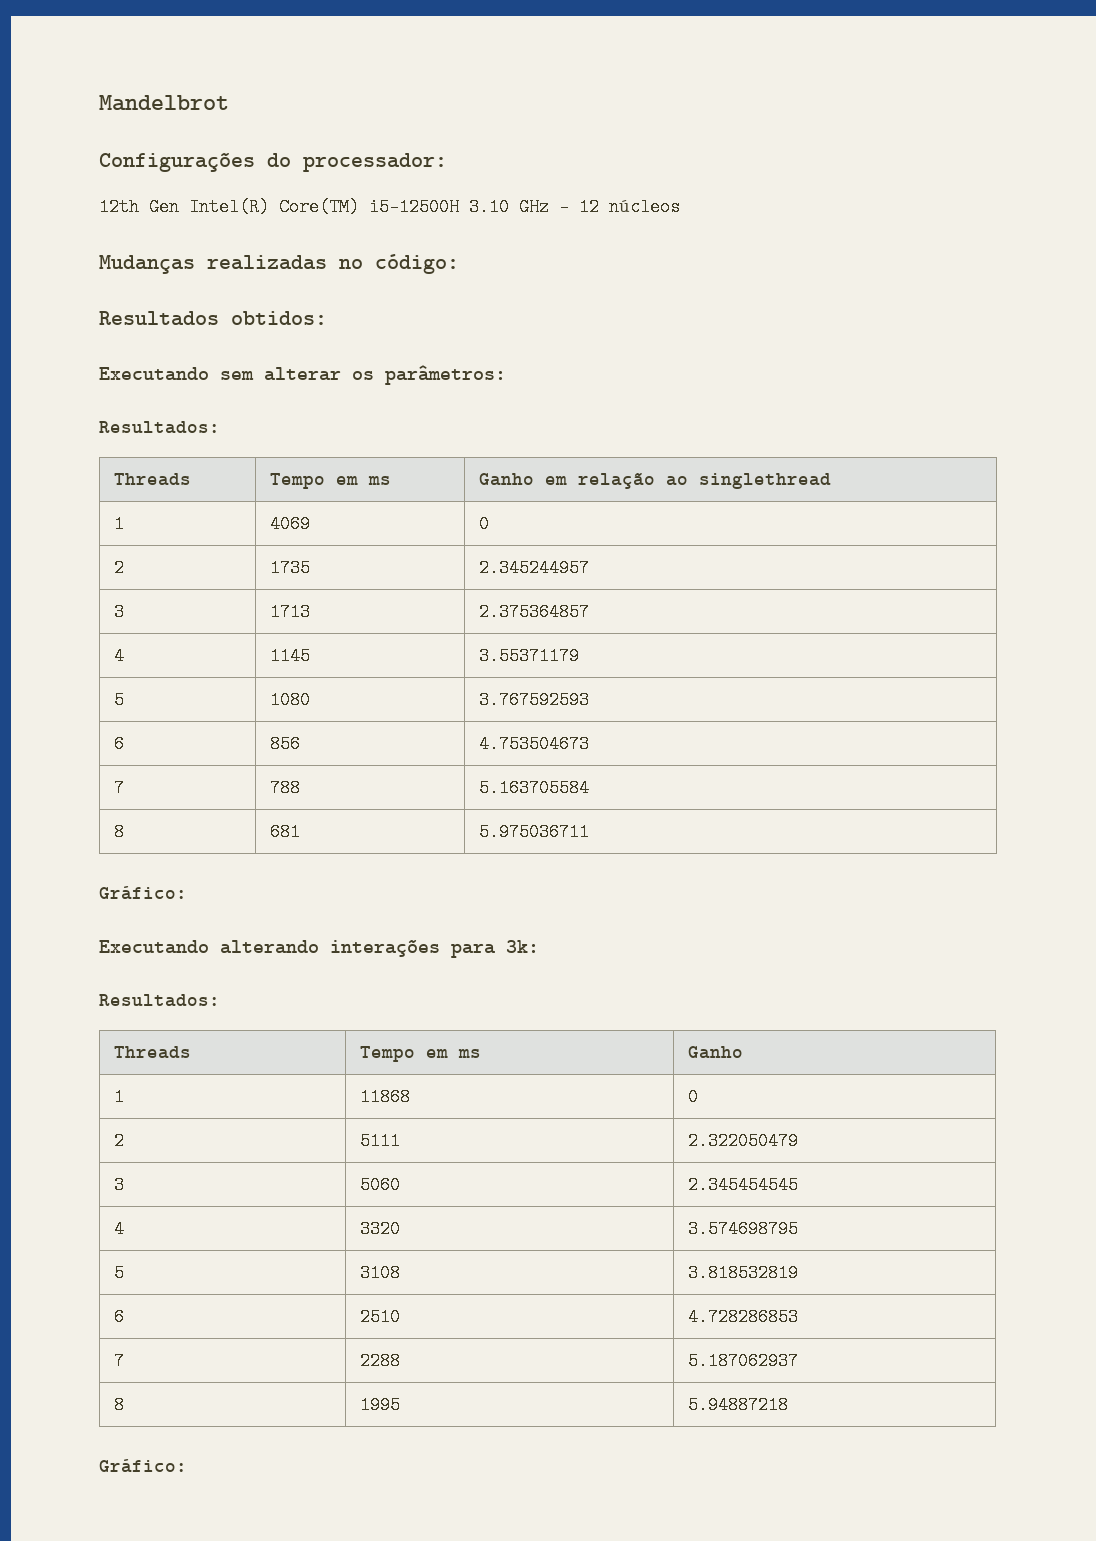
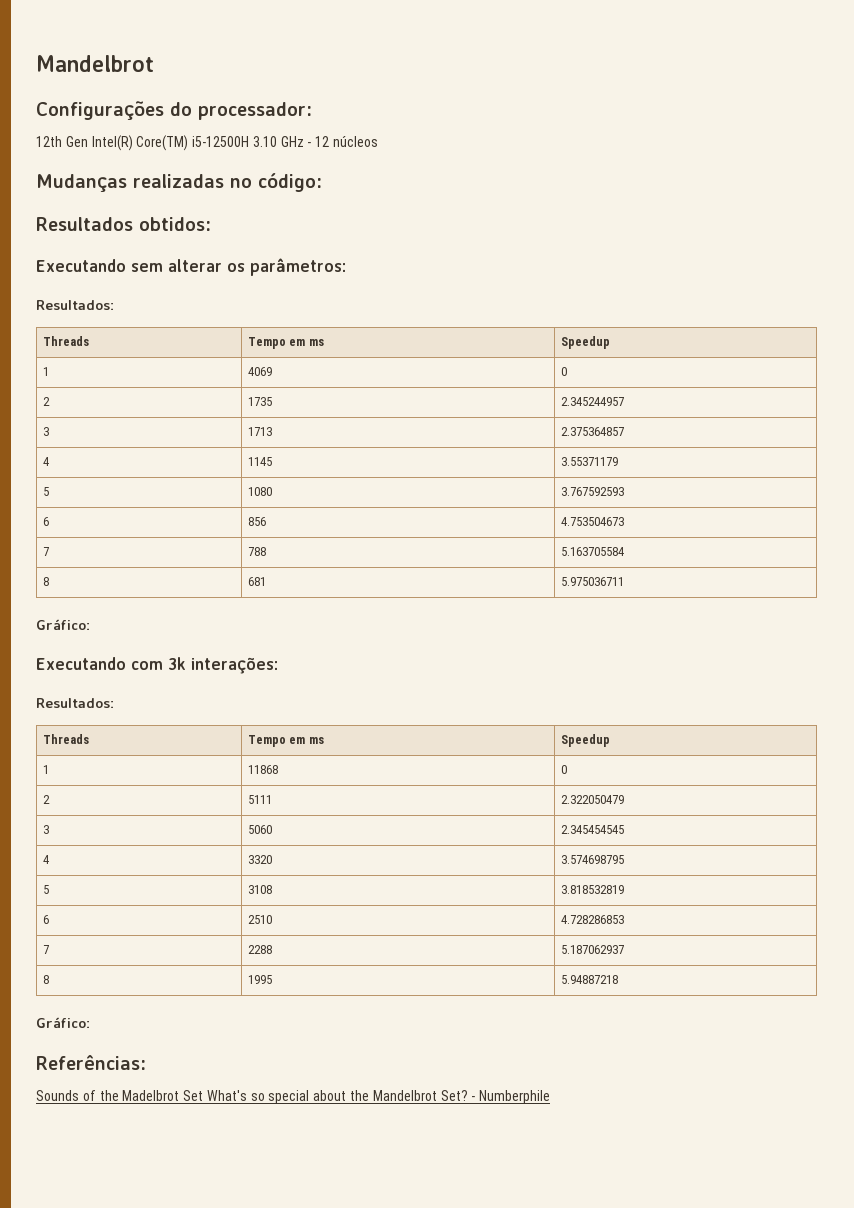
  Executando sem alterar os parâmetros:
  Resultados:
- Threads | Tempo em ms | Ganho em relação ao singlethread
+ Threads | Tempo em ms | Speedup
- Executando alterando interações para 3k:
+ Executando com 3k interações:
  Resultados:
- Threads | Tempo em ms | Ganho
+ Threads | Tempo em ms | Speedup
+ Referências:
+ Sounds of the Madelbrot Set What's so special about the Mandelbrot Set? - Numberphile

